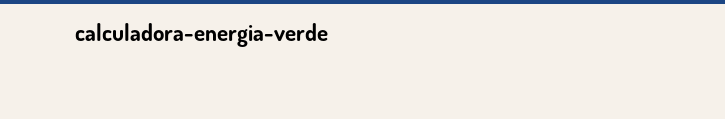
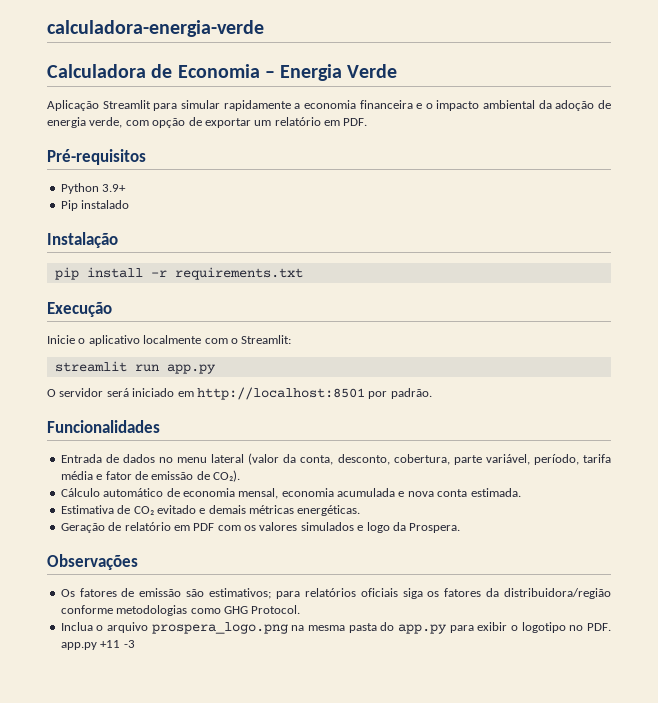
+ Calculadora de Economia – Energia Verde
+ Aplicação Streamlit para simular rapidamente a economia financeira e o impacto ambiental da adoção de energia verde, com opção de exportar um relatório em PDF.
+ Pré-requisitos
+ Python 3.9+
+ Pip instalado
+ Instalação
+ pip install -r requirements.txt
+ Execução
+ Inicie o aplicativo localmente com o Streamlit:
+ streamlit run app.py
+ O servidor será iniciado em http://localhost:8501 por padrão.
+ Funcionalidades
+ Entrada de dados no menu lateral (valor da conta, desconto, cobertura, parte variável, período, tarifa média e fator de emissão de CO₂).
+ Cálculo automático de economia mensal, economia acumulada e nova conta estimada.
+ Estimativa de CO₂ evitado e demais métricas energéticas.
+ Geração de relatório em PDF com os valores simulados e logo da Prospera.
+ Observações
+ Os fatores de emissão são estimativos; para relatórios oficiais siga os fatores da distribuidora/região conforme metodologias como GHG Protocol.
+ Inclua o arquivo prospera_logo.png na mesma pasta do app.py para exibir o logotipo no PDF. app.py +11 -3

